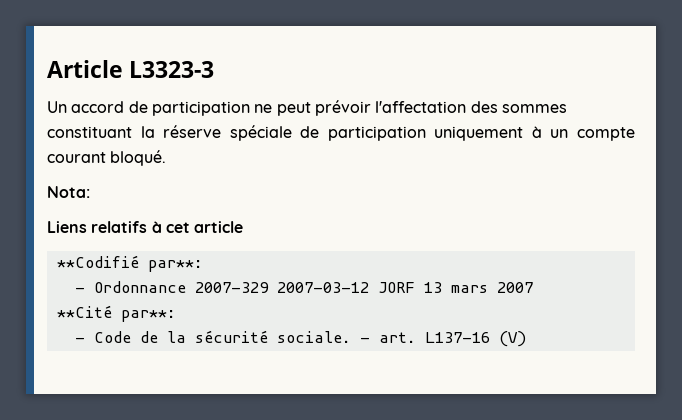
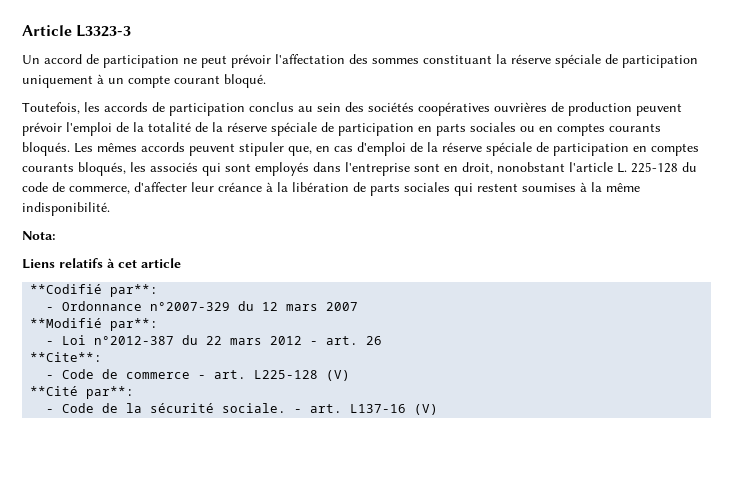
+ Toutefois, les accords de participation conclus au sein des sociétés coopératives ouvrières de production peuvent prévoir l'emploi de la totalité de la réserve spéciale de participation en parts sociales ou en comptes courants bloqués. Les mêmes accords peuvent stipuler que, en cas d'emploi de la réserve spéciale de participation en comptes courants bloqués, les associés qui sont employés dans l'entreprise sont en droit, nonobstant l'article L. 225-128 du code de commerce, d'affecter leur créance à la libération de parts sociales qui restent soumises à la même indisponibilité.
- - Ordonnance 2007-329 2007-03-12 JORF 13 mars 2007
+ - Ordonnance n°2007-329 du 12 mars 2007
+ **Modifié par**:
+ - Loi n°2012-387 du 22 mars 2012 - art. 26
+ **Cite**:
+ - Code de commerce - art. L225-128 (V)

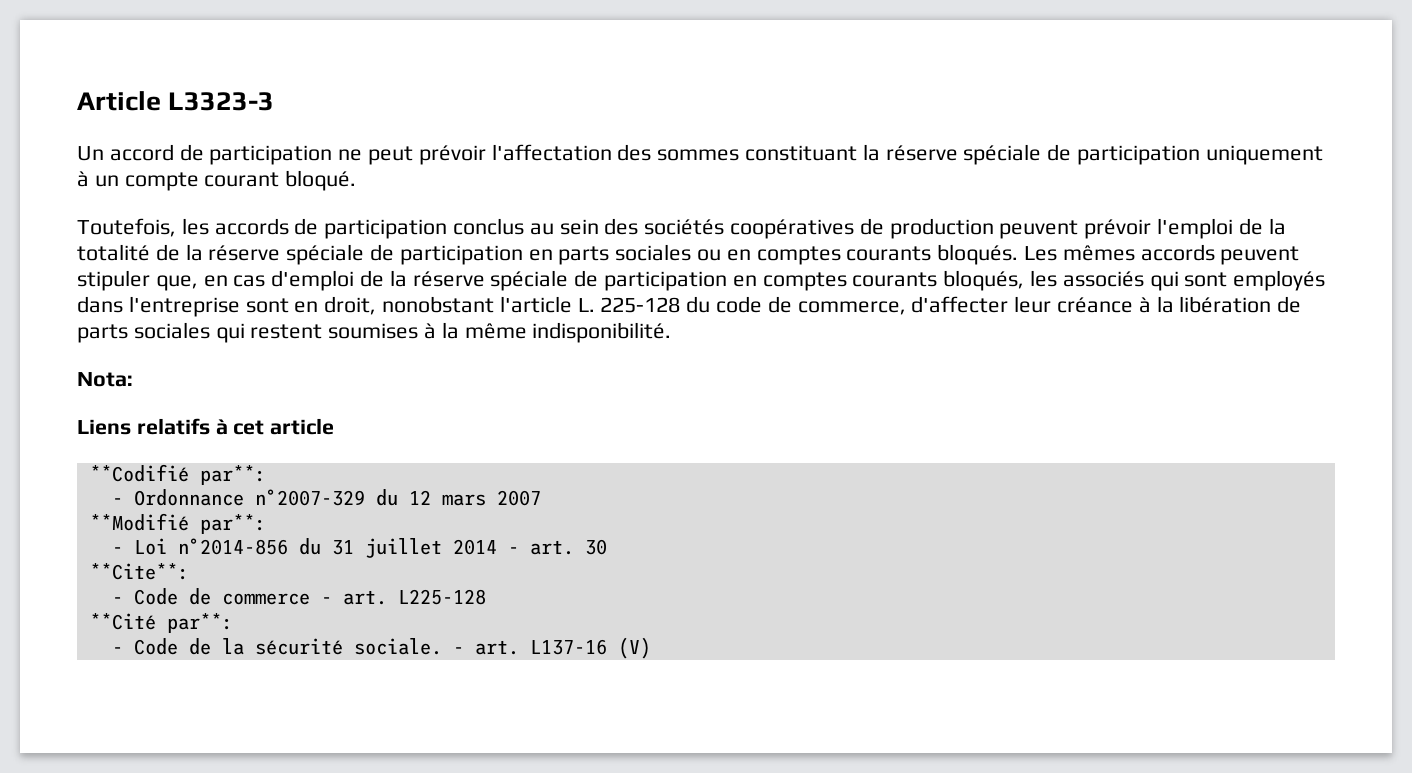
- Toutefois, les accords de participation conclus au sein des sociétés coopératives ouvrières de production peuvent prévoir l'emploi de la totalité de la réserve spéciale de participation en parts sociales ou en comptes courants bloqués.
+ Toutefois, les accords de participation conclus au sein des sociétés coopératives de production peuvent prévoir l'emploi de la totalité de la réserve spéciale de participation en parts sociales ou en comptes courants bloqués.
- - Loi n°2012-387 du 22 mars 2012 - art. 26
+ - Loi n°2014-856 du 31 juillet 2014 - art. 30
- - Code de commerce - art. L225-128 (V)
+ - Code de commerce - art. L225-128

